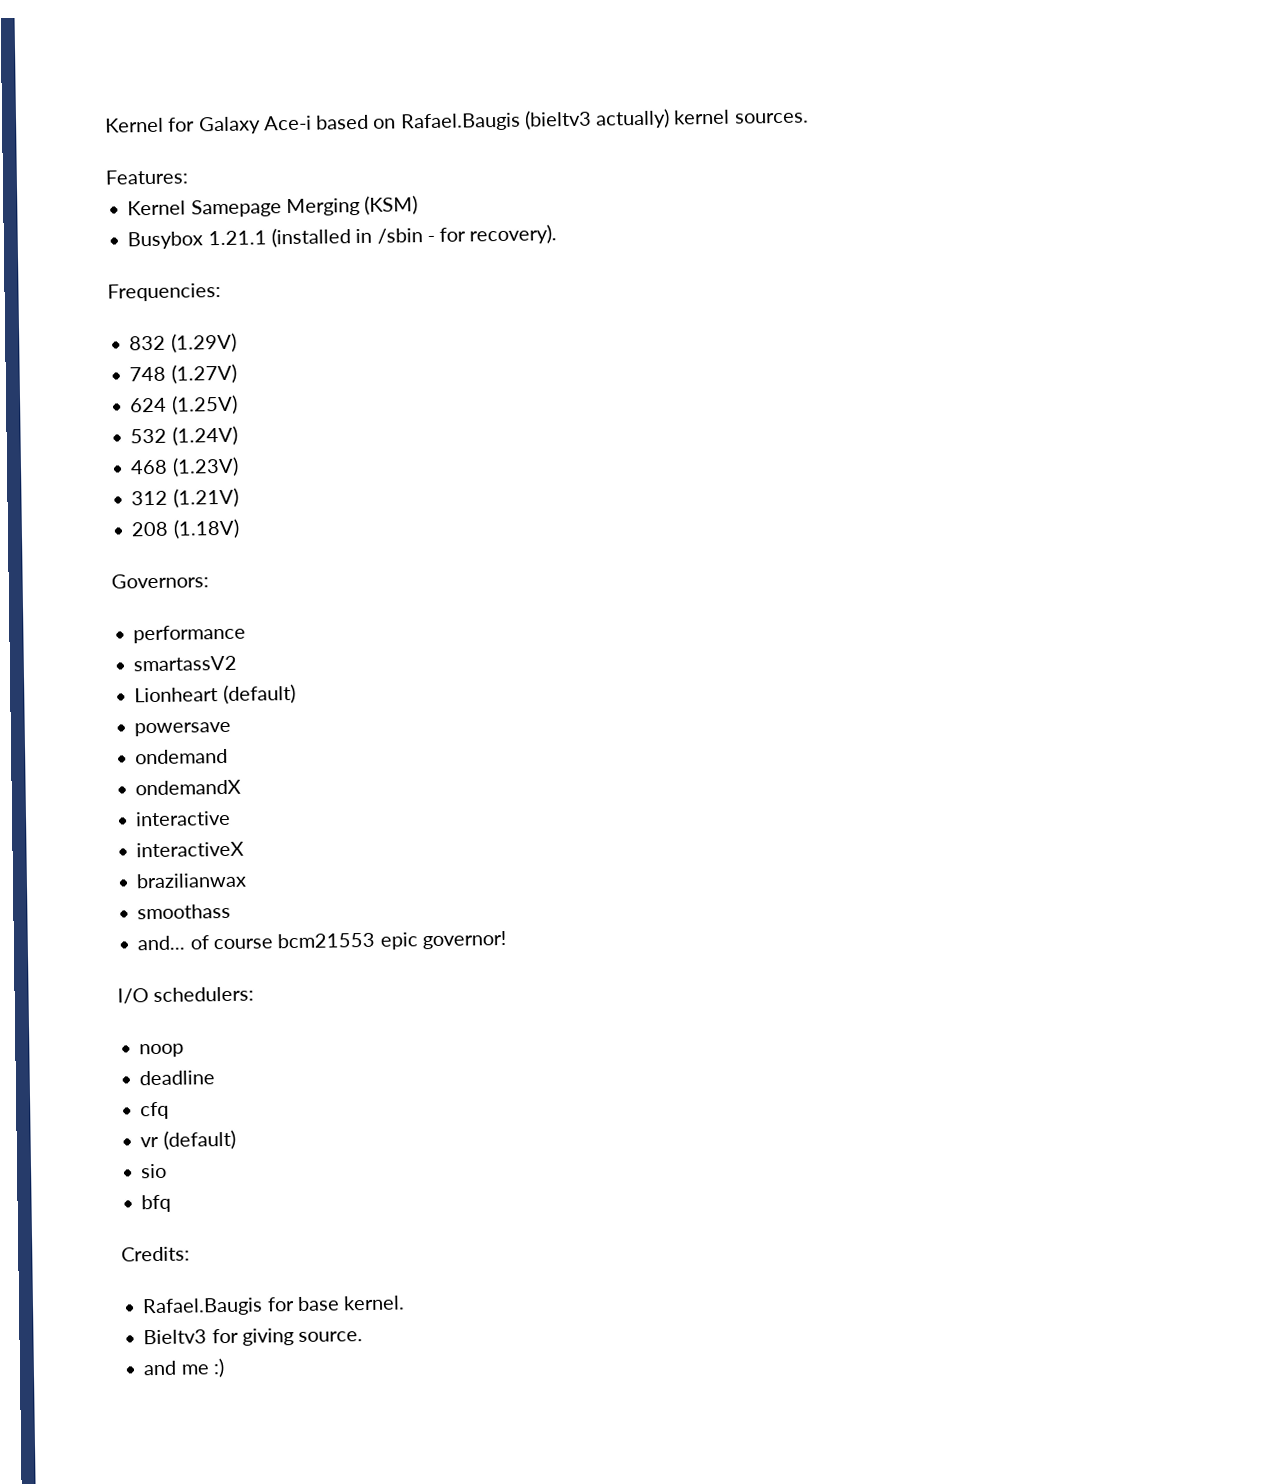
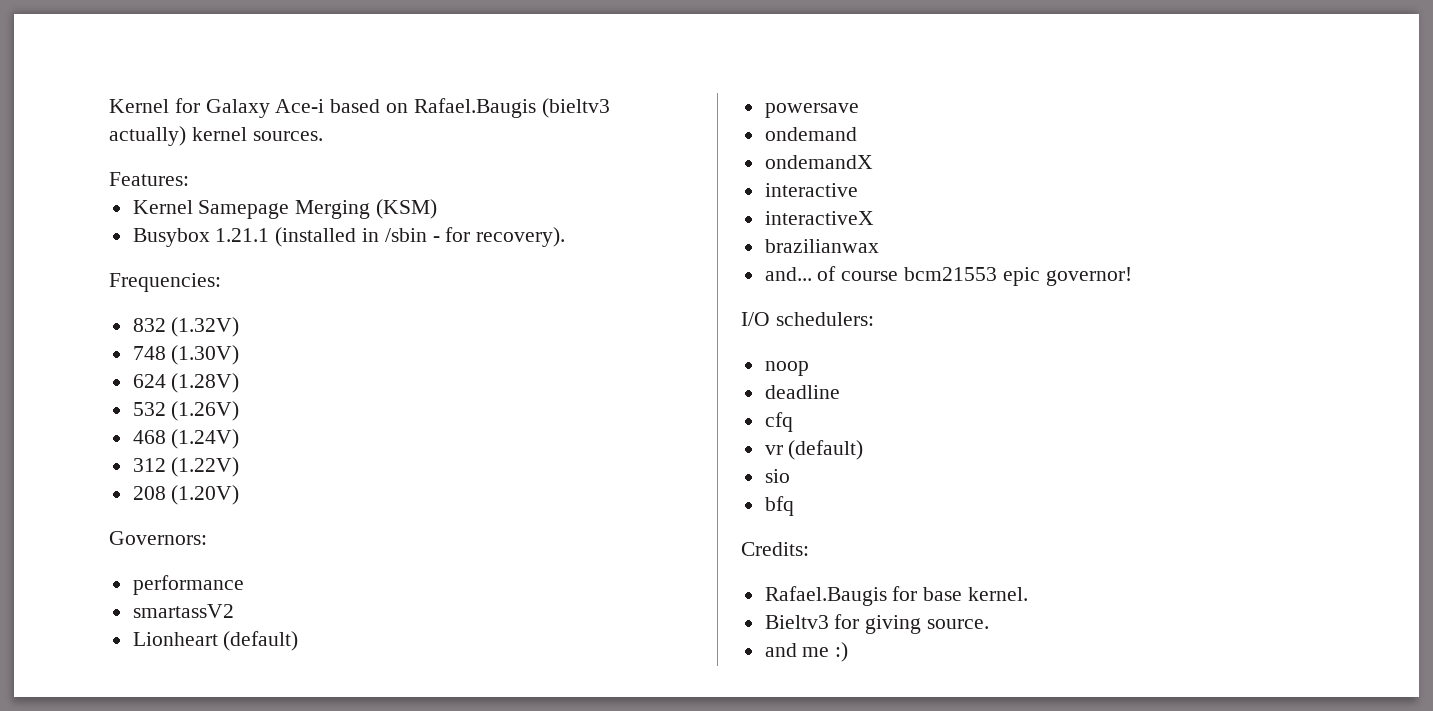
- 832 (1.29V)
+ 832 (1.32V)
- 748 (1.27V)
+ 748 (1.30V)
- 624 (1.25V)
+ 624 (1.28V)
- 532 (1.24V)
+ 532 (1.26V)
+ 468 (1.24V)
- 468 (1.23V)
- 312 (1.21V)
+ 312 (1.22V)
- 208 (1.18V)
+ 208 (1.20V)
- smoothass

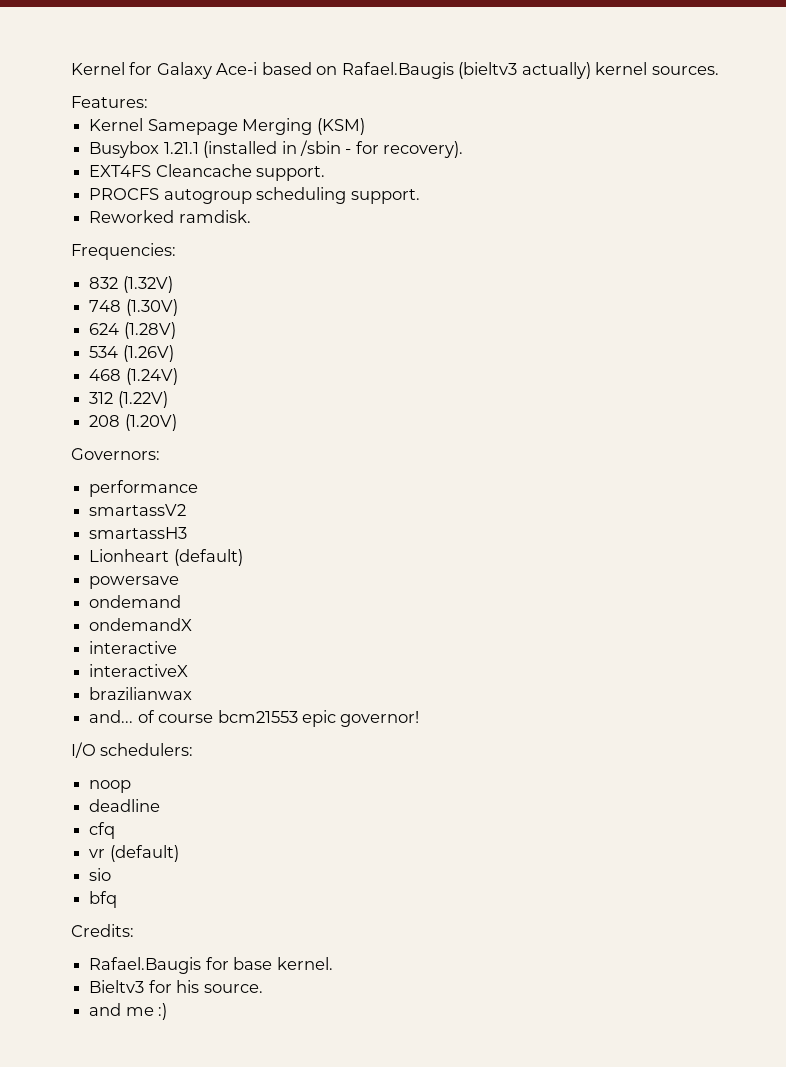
+ EXT4FS Cleancache support.
+ PROCFS autogroup scheduling support.
+ Reworked ramdisk.
- 532 (1.26V)
+ 534 (1.26V)
+ smartassH3
- Bieltv3 for giving source.
+ Bieltv3 for his source.

